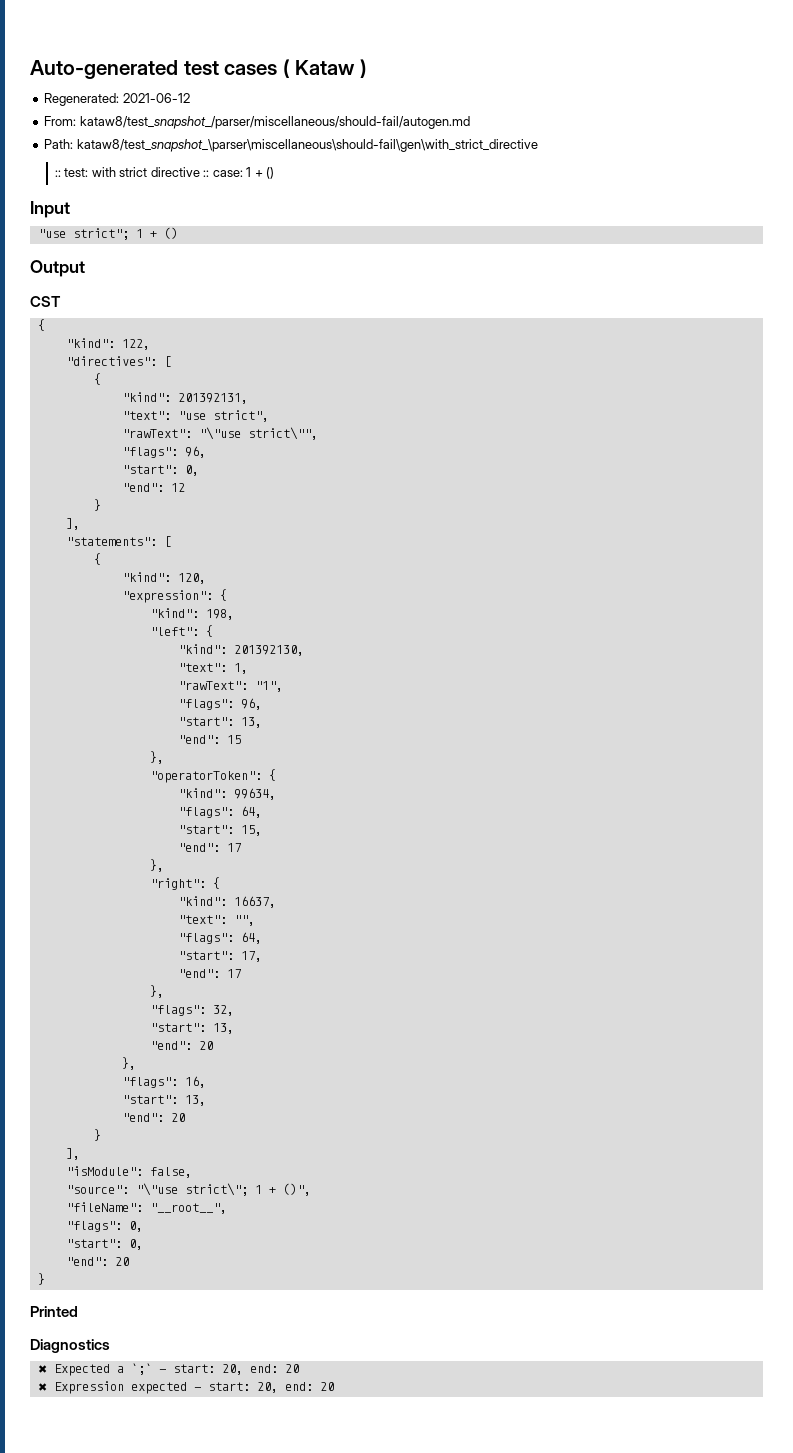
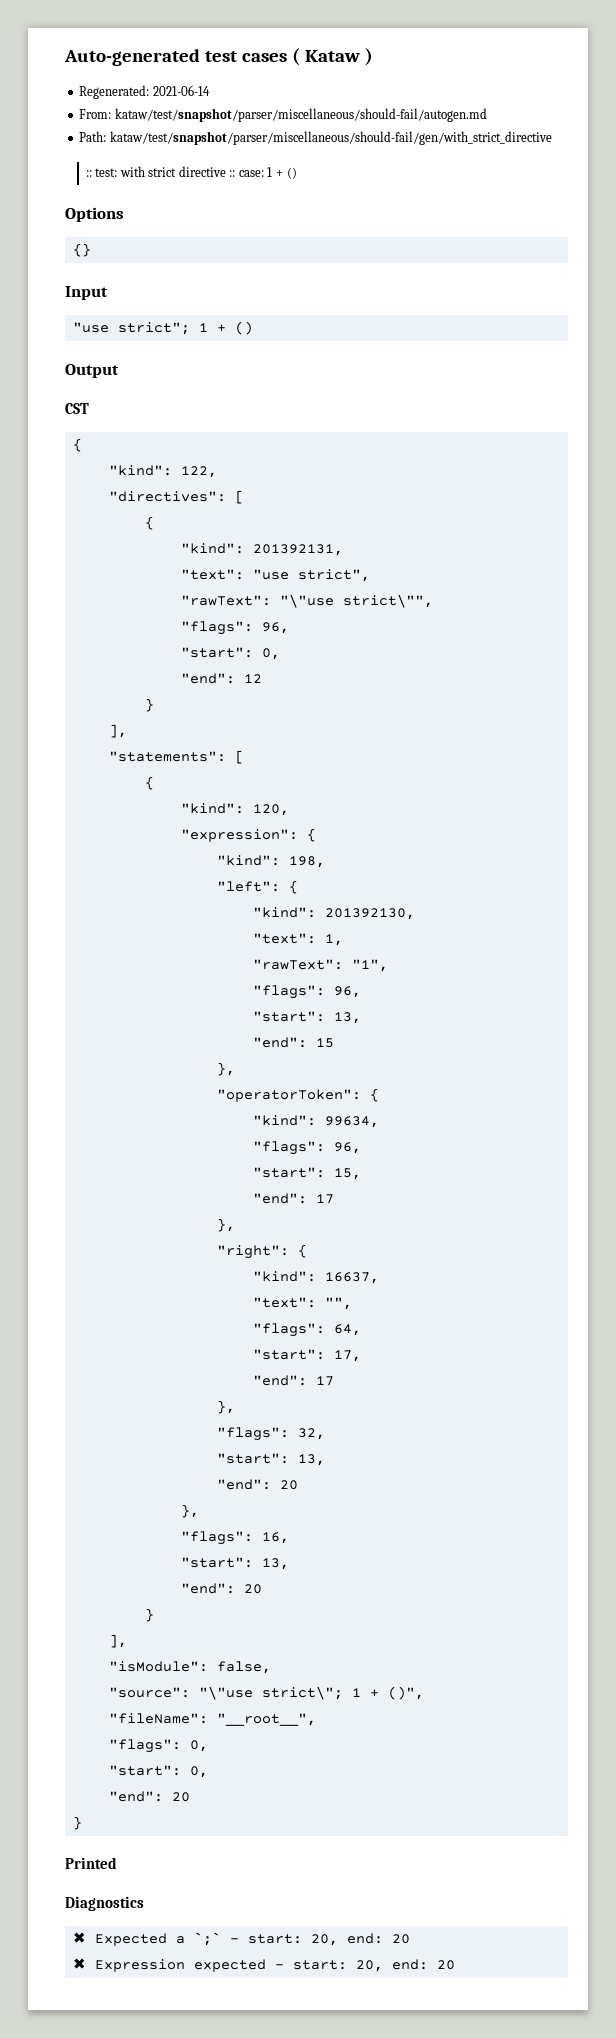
- Regenerated: 2021-06-12
+ Regenerated: 2021-06-14
- From: kataw8/test_snapshot_/parser/miscellaneous/should-fail/autogen.md
+ From: kataw/test/snapshot/parser/miscellaneous/should-fail/autogen.md
- Path: kataw8/test_snapshot_\parser\miscellaneous\should-fail\gen\with_strict_directive
+ Path: kataw/test/snapshot/parser/miscellaneous/should-fail/gen/with_strict_directive
+ Options
+ {}
  "kind": 99634,
- "flags": 64,
+ "flags": 96,

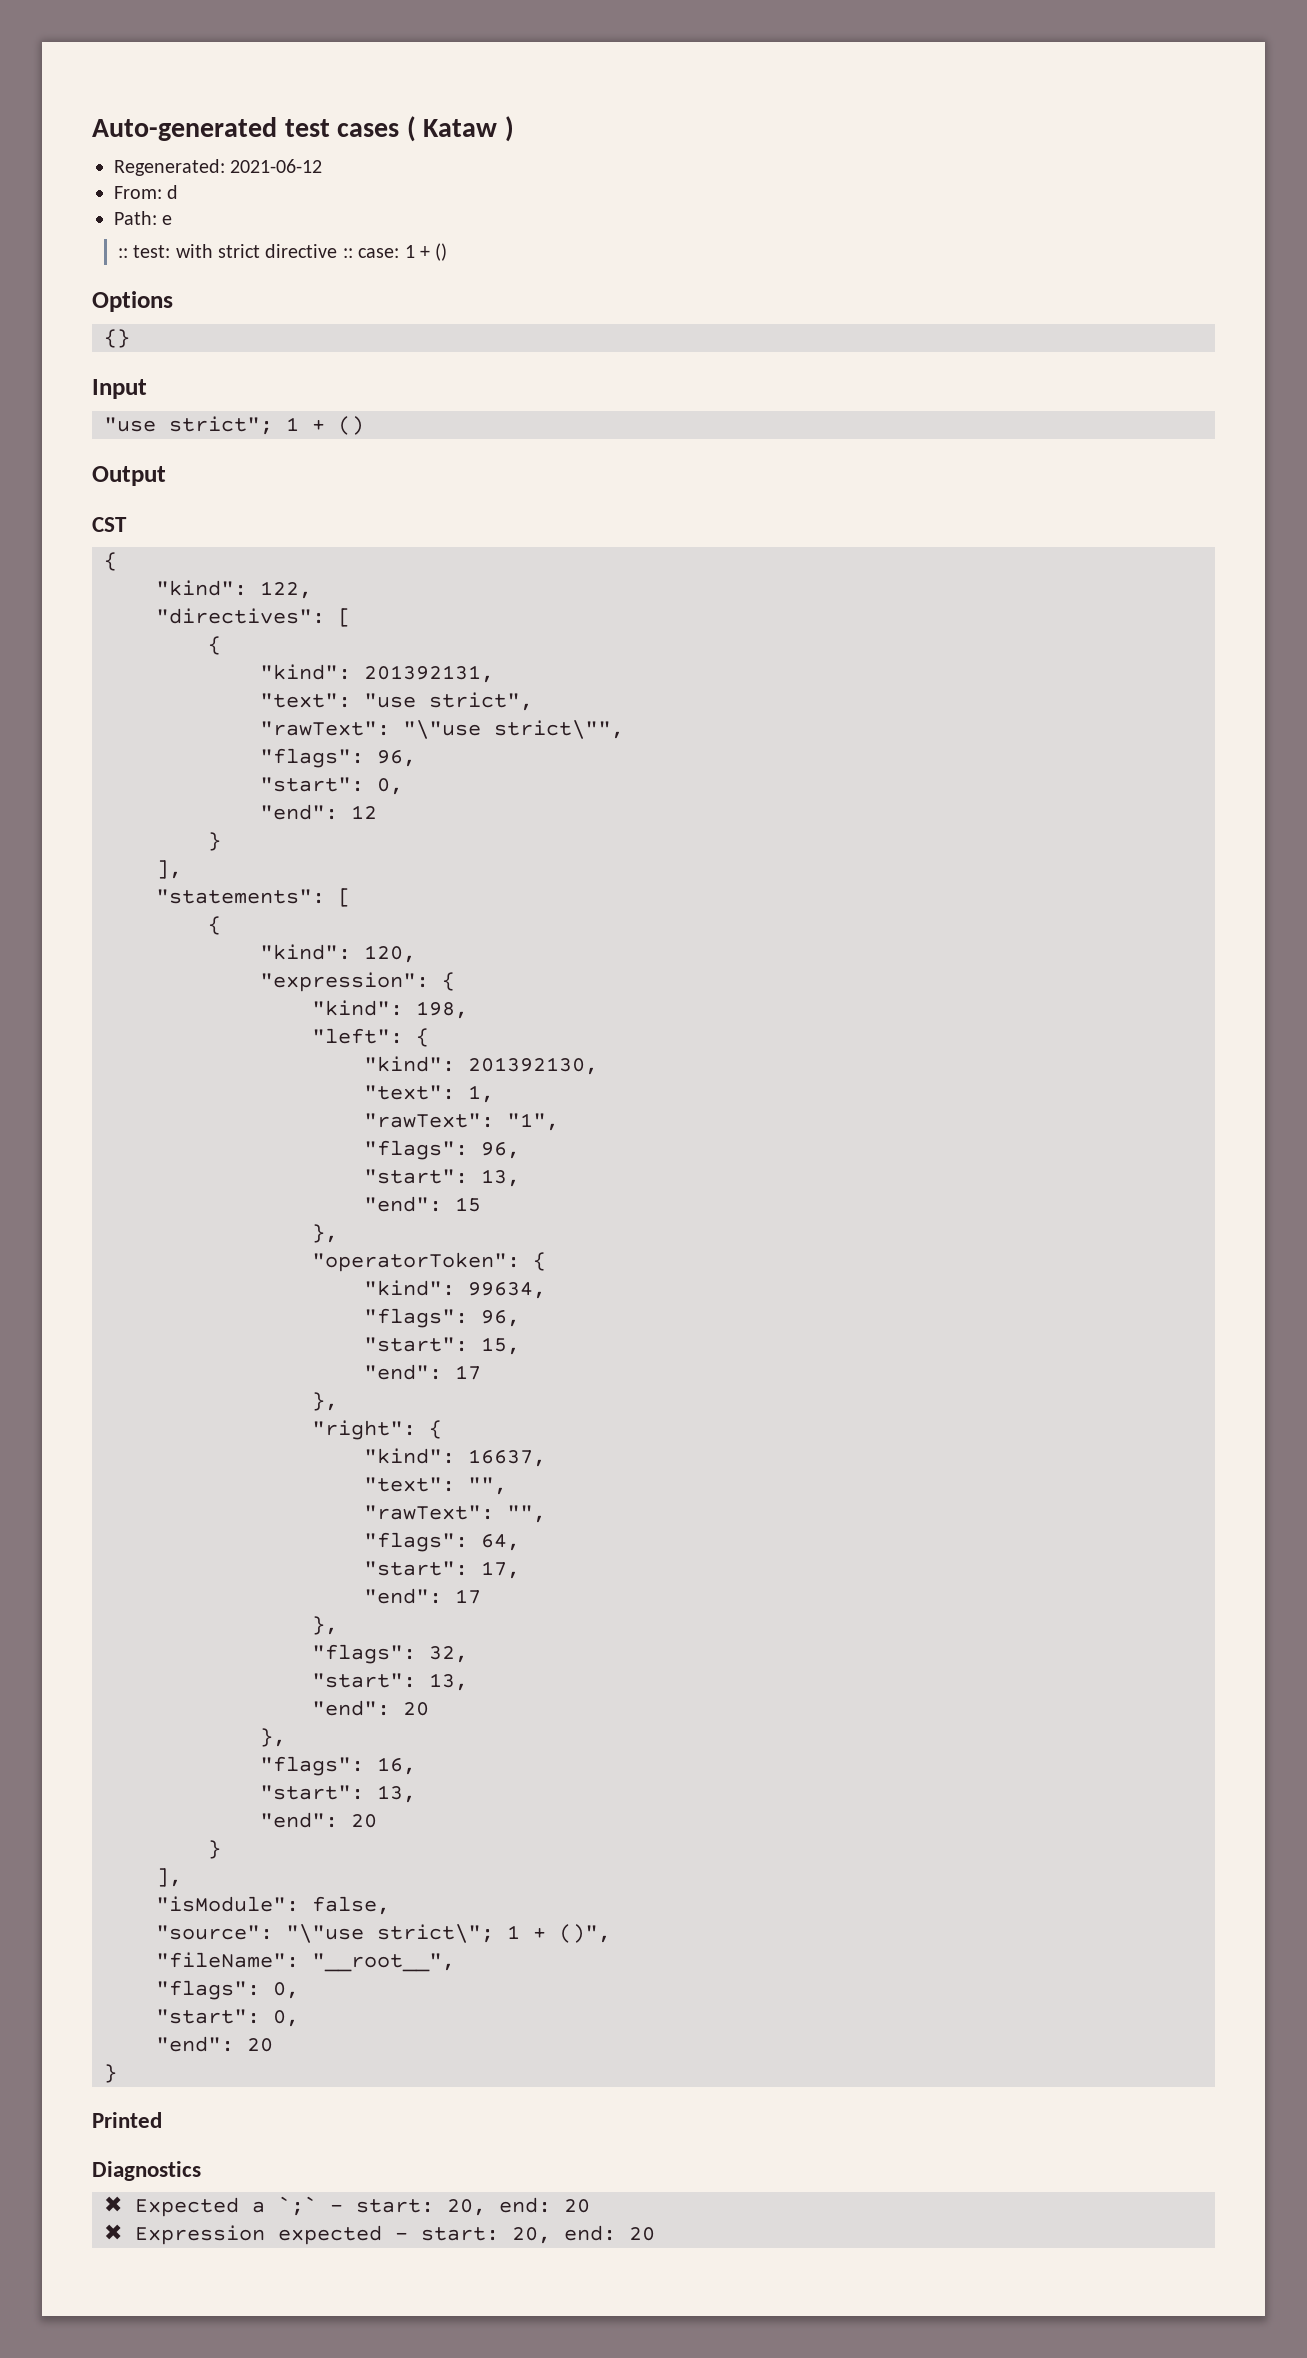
- Regenerated: 2021-06-14
+ Regenerated: 2021-06-12
- From: kataw/test/snapshot/parser/miscellaneous/should-fail/autogen.md
+ From: d
- Path: kataw/test/snapshot/parser/miscellaneous/should-fail/gen/with_strict_directive
+ Path: e
+ "rawText": "",

